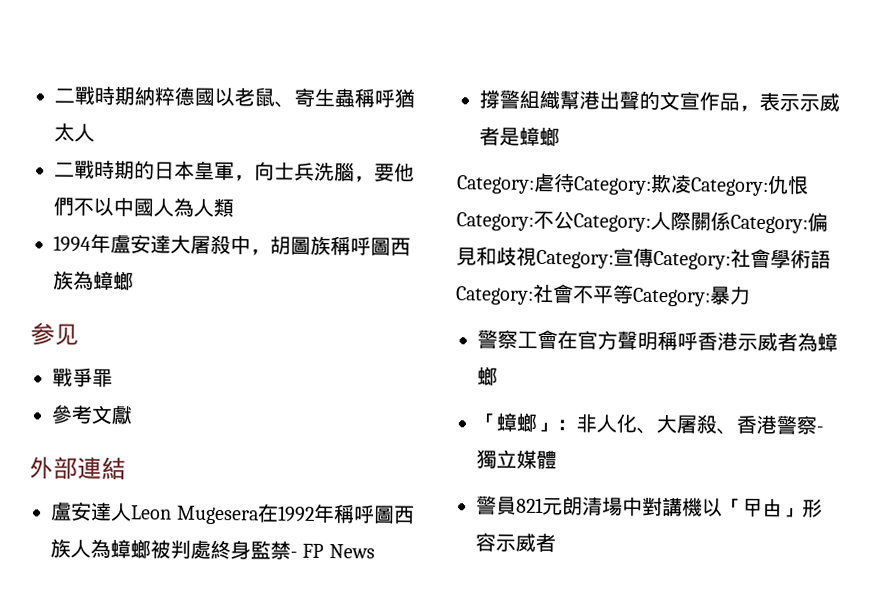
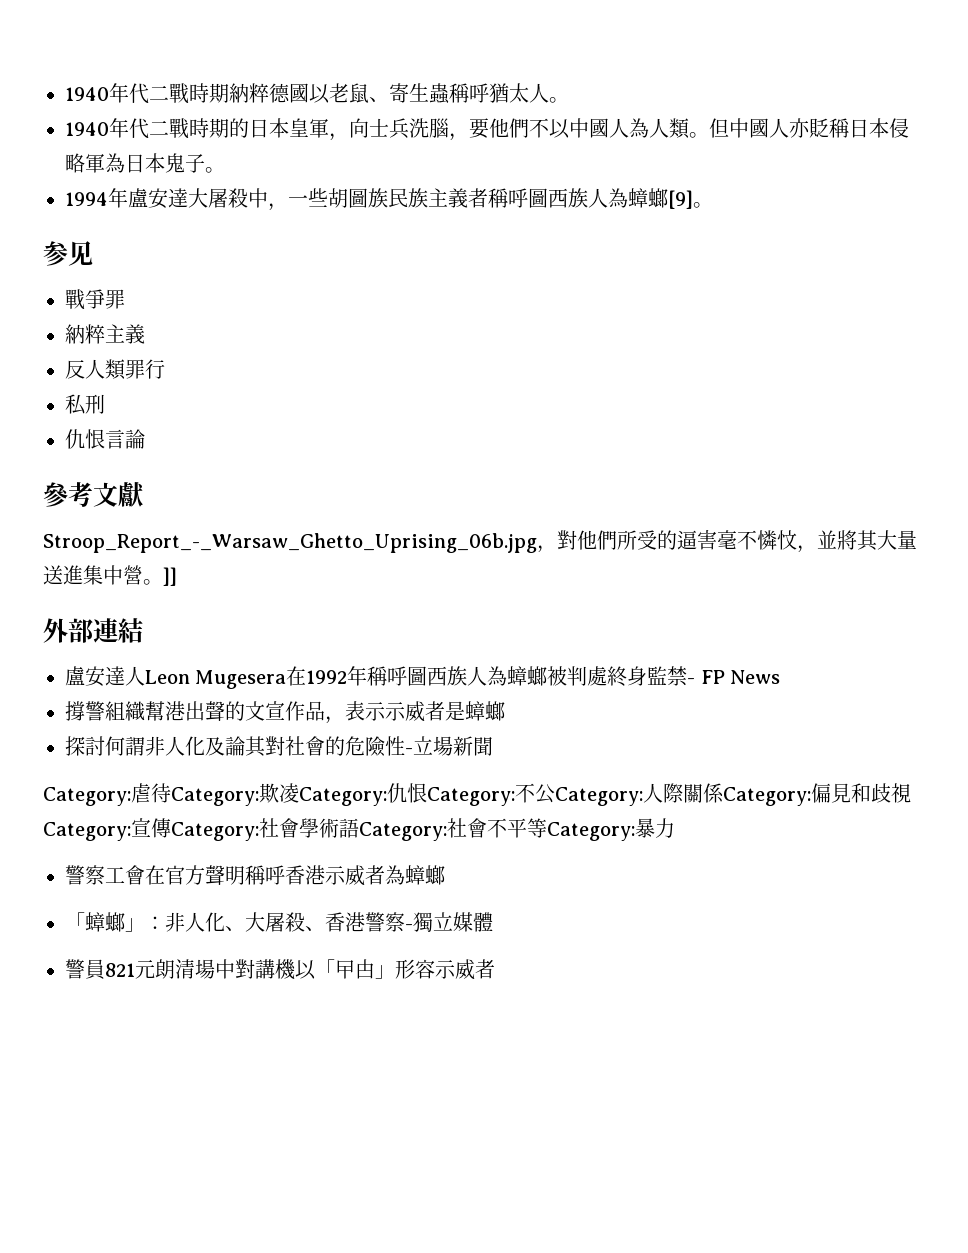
- 二戰時期納粹德國以老鼠、寄生蟲稱呼猶太人
- 二戰時期的日本皇軍，向士兵洗腦，要他們不以中國人為人類
+ 1940年代二戰時期納粹德國以老鼠、寄生蟲稱呼猶太人。
+ 1940年代二戰時期的日本皇軍，向士兵洗腦，要他們不以中國人為人類。但中國人亦貶稱日本侵略軍為日本鬼子。
- 1994年盧安達大屠殺中，胡圖族稱呼圖西族為蟑螂
+ 1994年盧安達大屠殺中，一些胡圖族民族主義者稱呼圖西族人為蟑螂[9]。
+ 納粹主義
+ 反人類罪行
+ 私刑
+ 仇恨言論
  參考文獻
+ Stroop_Report_-_Warsaw_Ghetto_Uprising_06b.jpg，對他們所受的逼害毫不憐忟，並將其大量送進集中營。]]
+ 探討何謂非人化及論其對社會的危險性-立場新聞

